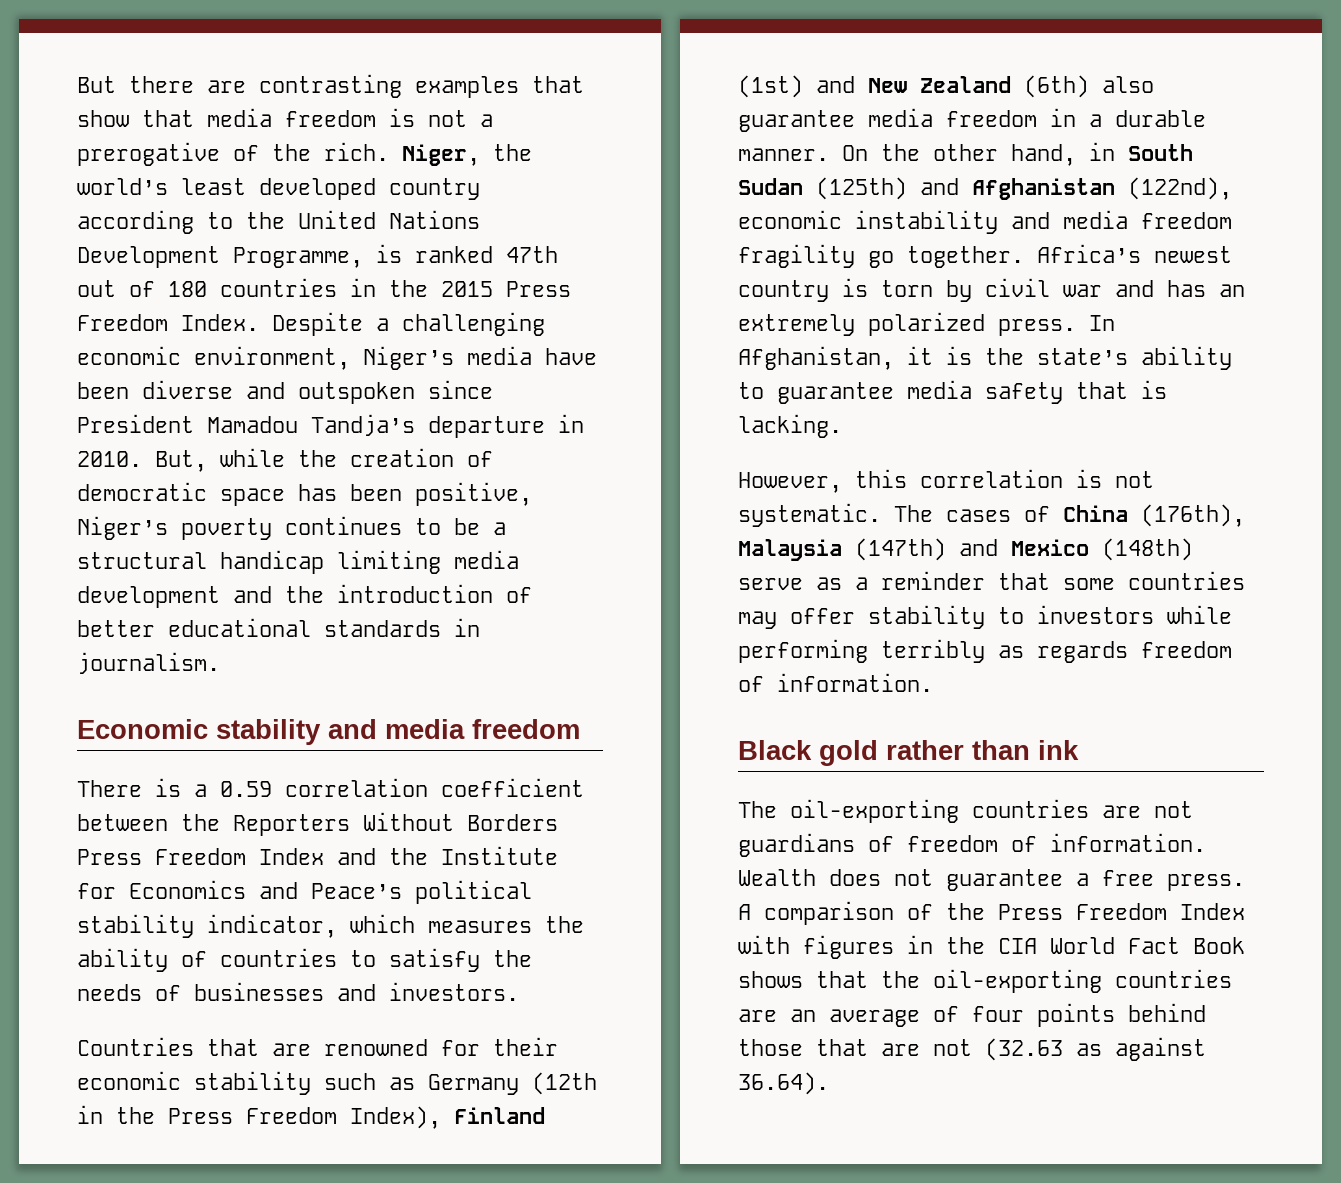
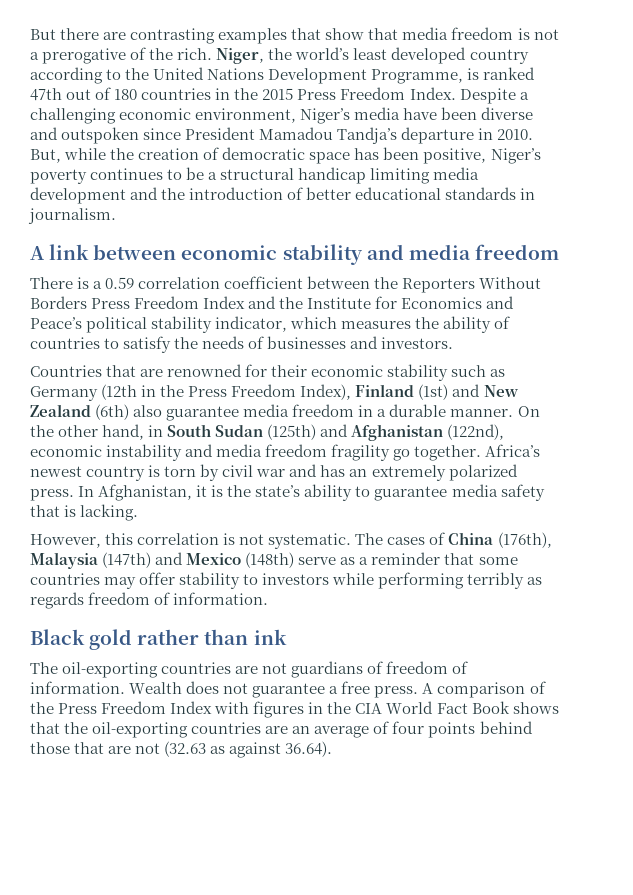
- Economic stability and media freedom
+ A link between economic stability and media freedom

